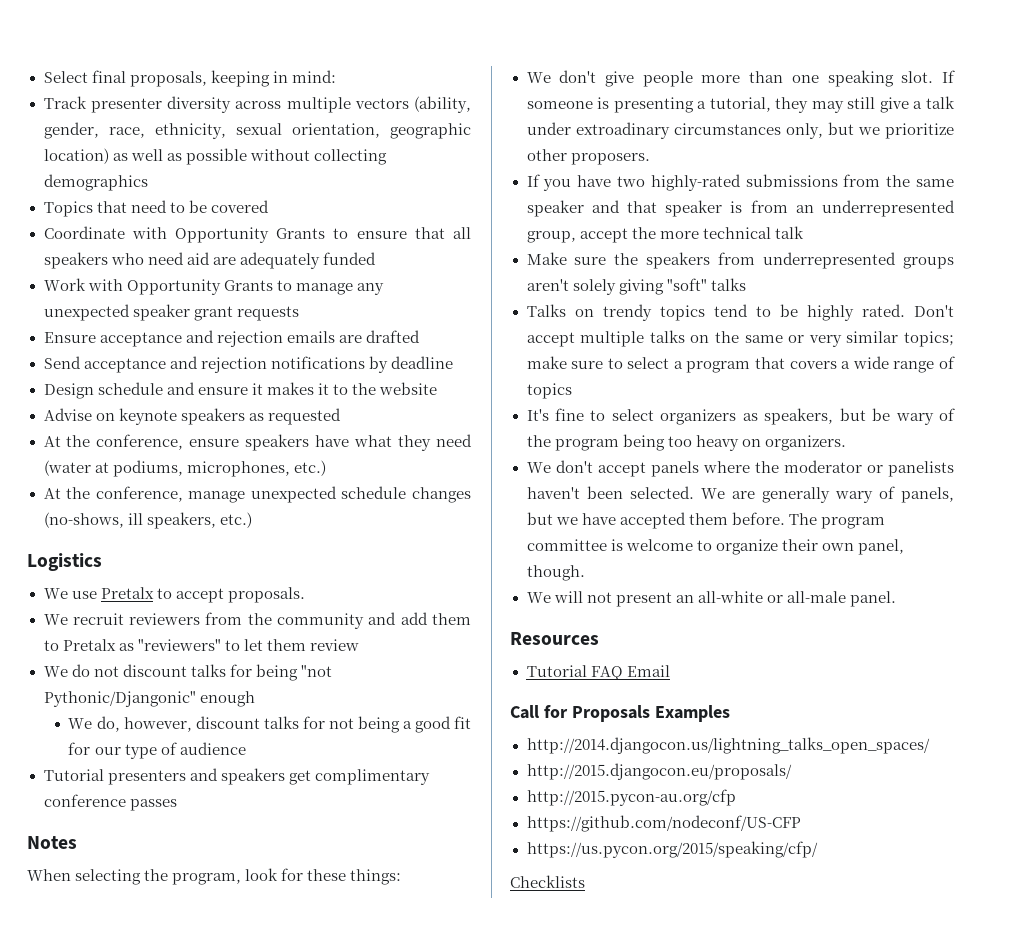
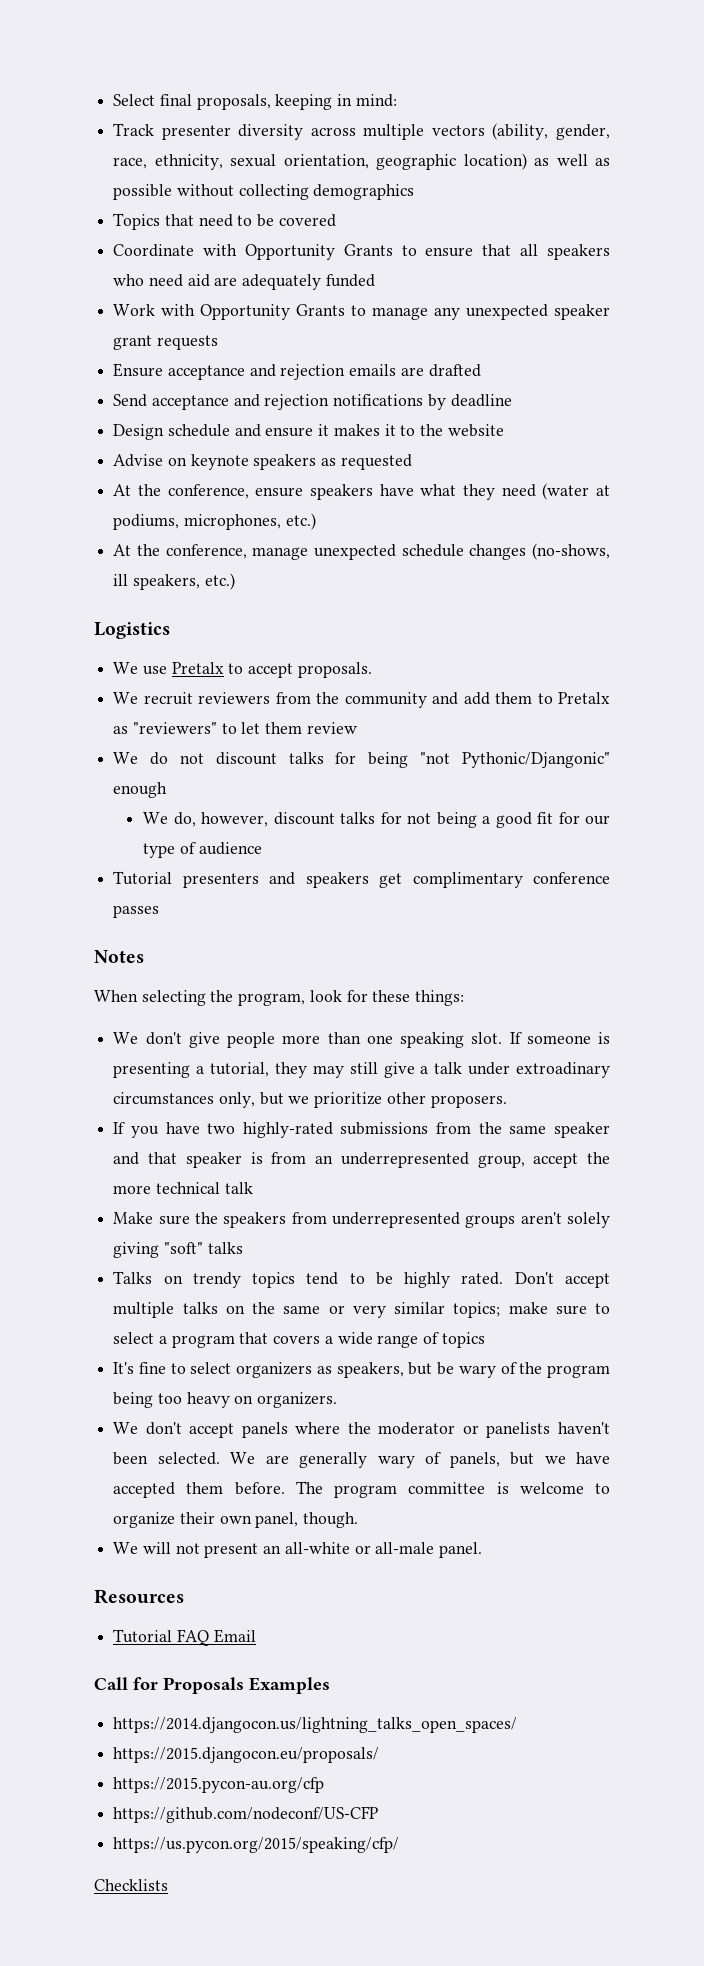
- http://2014.djangocon.us/lightning_talks_open_spaces/
- http://2015.djangocon.eu/proposals/
- http://2015.pycon-au.org/cfp
+ https://2014.djangocon.us/lightning_talks_open_spaces/
+ https://2015.djangocon.eu/proposals/
+ https://2015.pycon-au.org/cfp

